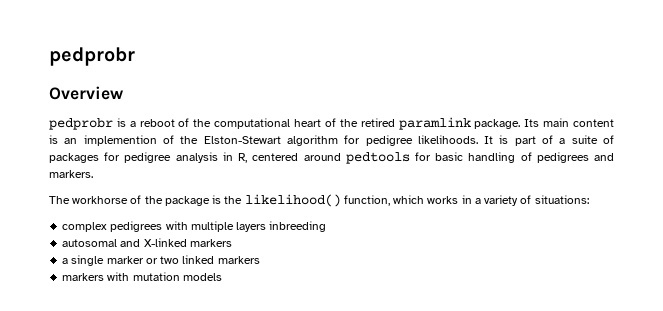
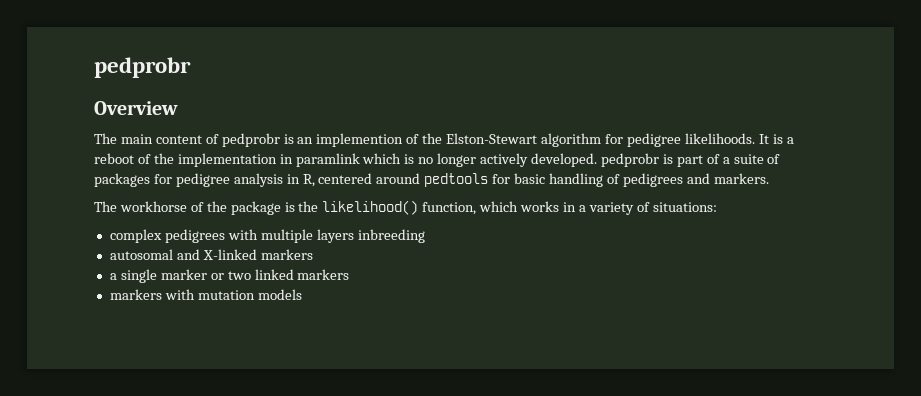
- pedprobr is a reboot of the computational heart of the retired paramlink package. Its main content is an implemention of the Elston-Stewart algorithm for pedigree likelihoods.
+ The main content of pedprobr is an implemention of the Elston-Stewart algorithm for pedigree likelihoods.
- It is part of a suite of packages for pedigree analysis in R, centered around pedtools for basic handling of pedigrees and markers.
+ It is a reboot of the implementation in paramlink which is no longer actively developed. pedprobr is part of a suite of packages for pedigree analysis in R, centered around pedtools for basic handling of pedigrees and markers.

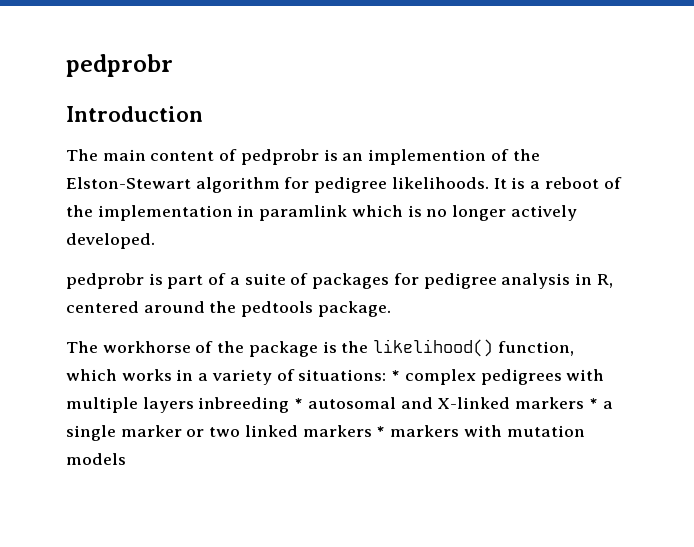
- Overview
+ Introduction
- It is a reboot of the implementation in paramlink which is no longer actively developed. pedprobr is part of a suite of packages for pedigree analysis in R, centered around pedtools for basic handling of pedigrees and markers.
+ It is a reboot of the implementation in paramlink which is no longer actively developed.
+ pedprobr is part of a suite of packages for pedigree analysis in R, centered around the pedtools package.
- The workhorse of the package is the likelihood() function, which works in a variety of situations:
- complex pedigrees with multiple layers inbreeding
- autosomal and X-linked markers
- a single marker or two linked markers
- markers with mutation models
+ The workhorse of the package is the likelihood() function, which works in a variety of situations: * complex pedigrees with multiple layers inbreeding * autosomal and X-linked markers * a single marker or two linked markers * markers with mutation models

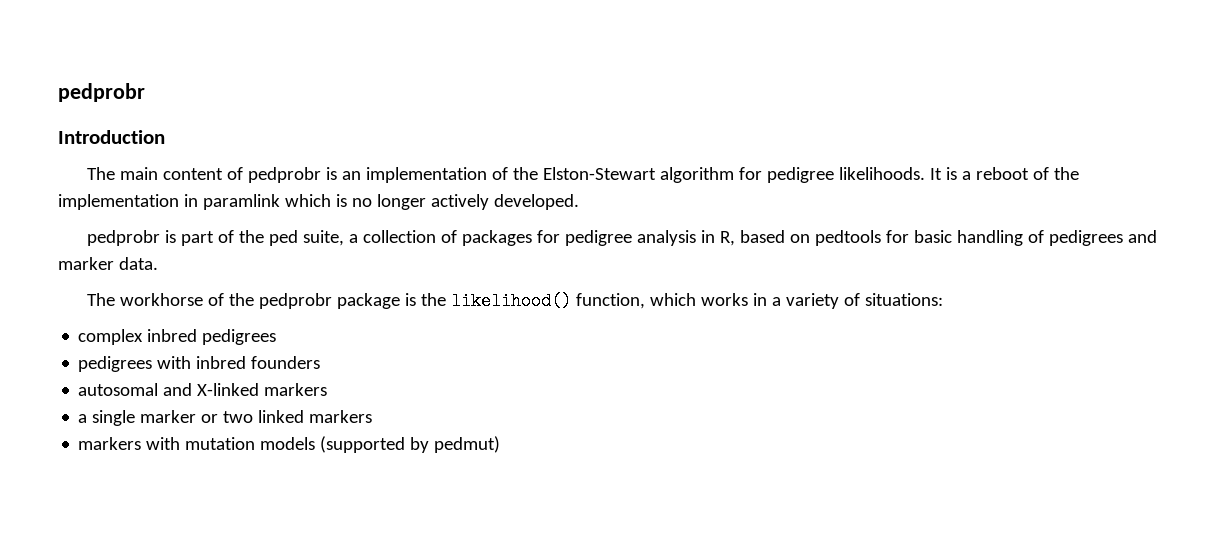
- The main content of pedprobr is an implemention of the Elston-Stewart algorithm for pedigree likelihoods.
+ The main content of pedprobr is an implementation of the Elston-Stewart algorithm for pedigree likelihoods.
- pedprobr is part of a suite of packages for pedigree analysis in R, centered around the pedtools package.
+ pedprobr is part of the ped suite, a collection of packages for pedigree analysis in R, based on pedtools for basic handling of pedigrees and marker data.
- The workhorse of the package is the likelihood() function, which works in a variety of situations: * complex pedigrees with multiple layers inbreeding * autosomal and X-linked markers * a single marker or two linked markers * markers with mutation models
+ The workhorse of the pedprobr package is the likelihood() function, which works in a variety of situations:
+ complex inbred pedigrees
+ pedigrees with inbred founders
+ autosomal and X-linked markers
+ a single marker or two linked markers
+ markers with mutation models (supported by pedmut)

